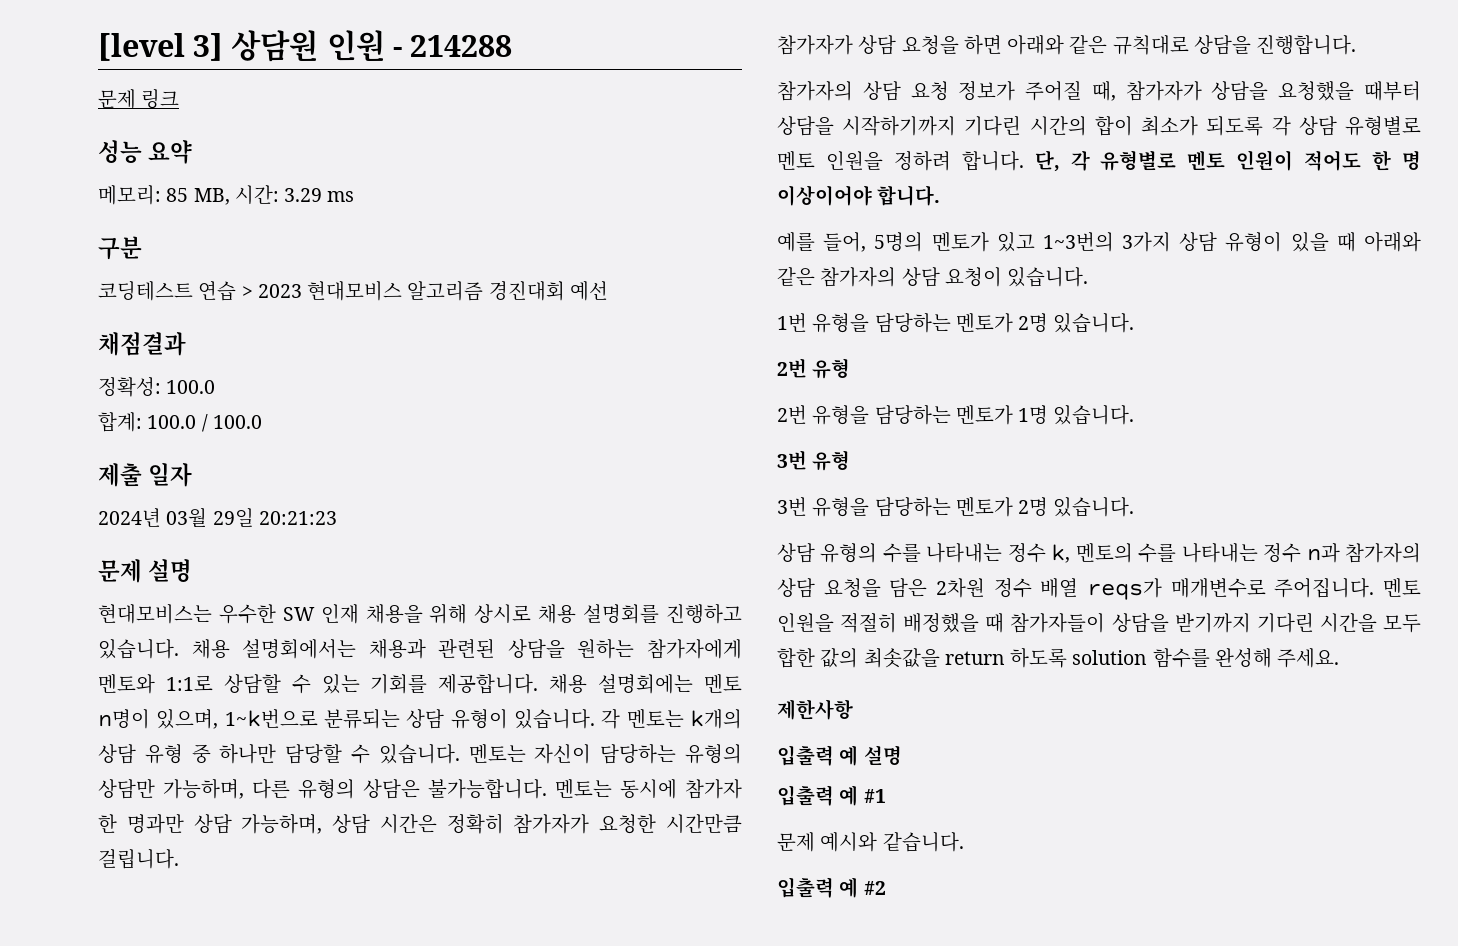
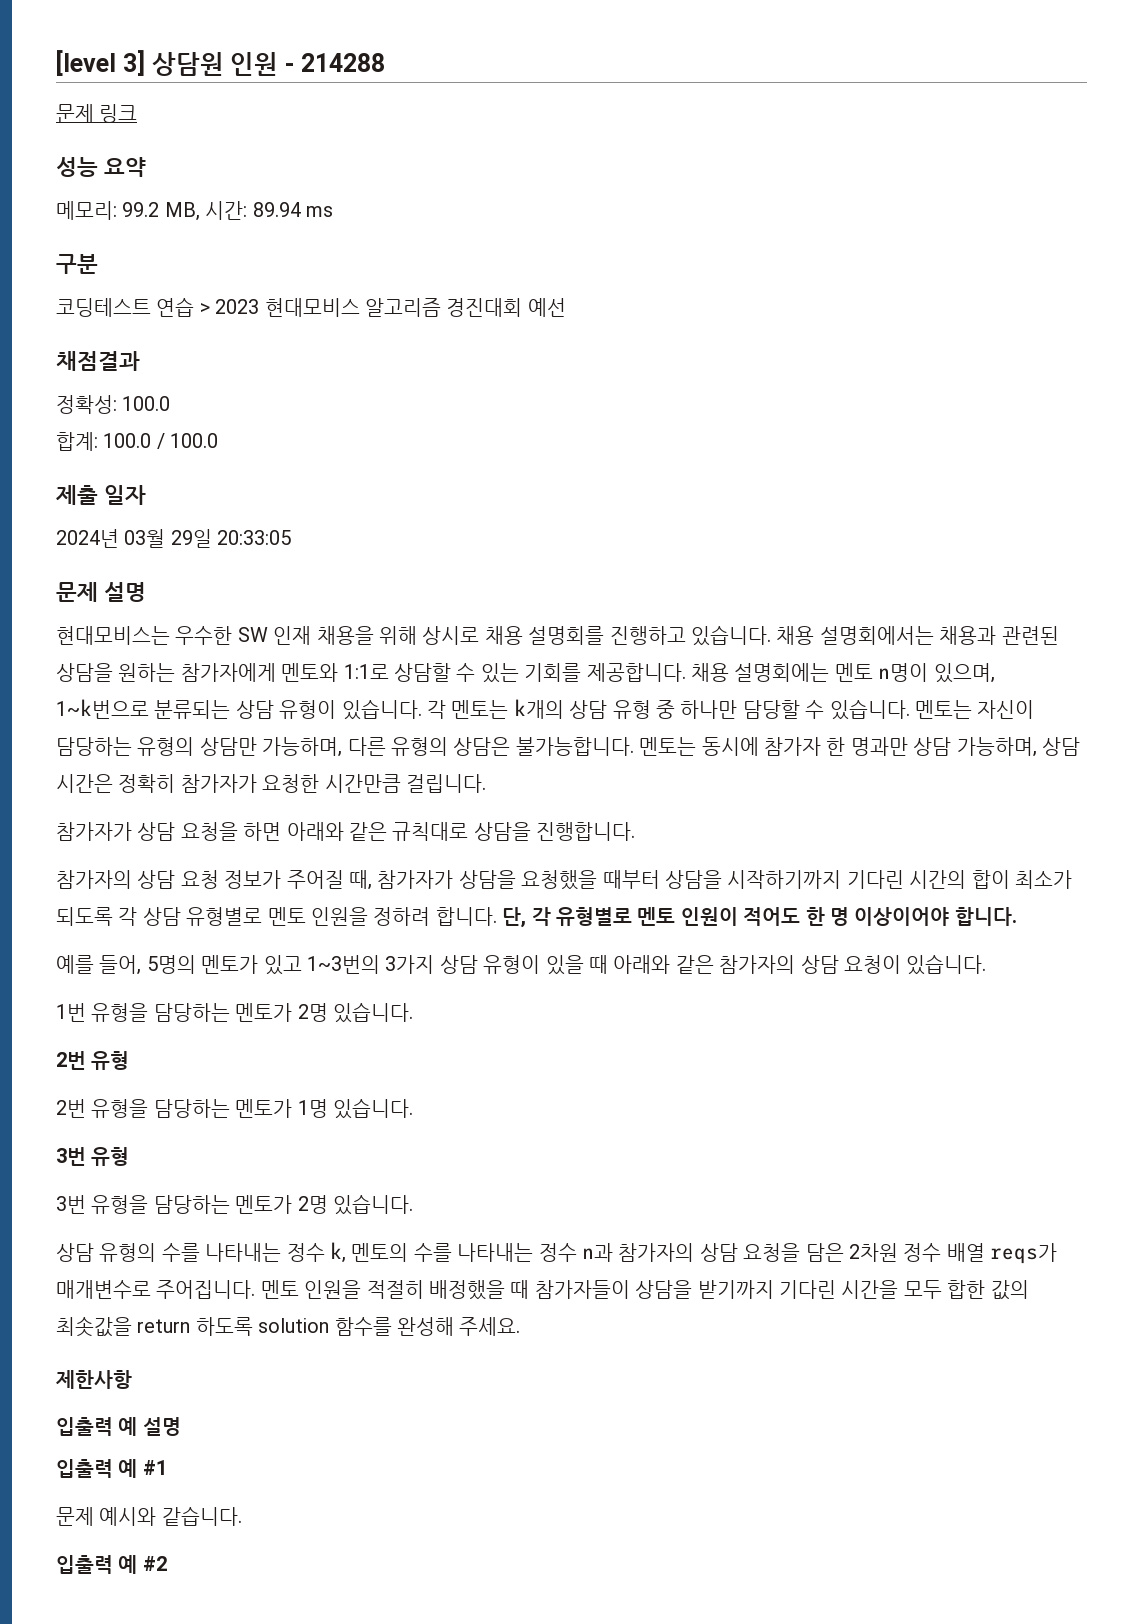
- 메모리: 85 MB, 시간: 3.29 ms
+ 메모리: 99.2 MB, 시간: 89.94 ms
- 2024년 03월 29일 20:21:23
+ 2024년 03월 29일 20:33:05

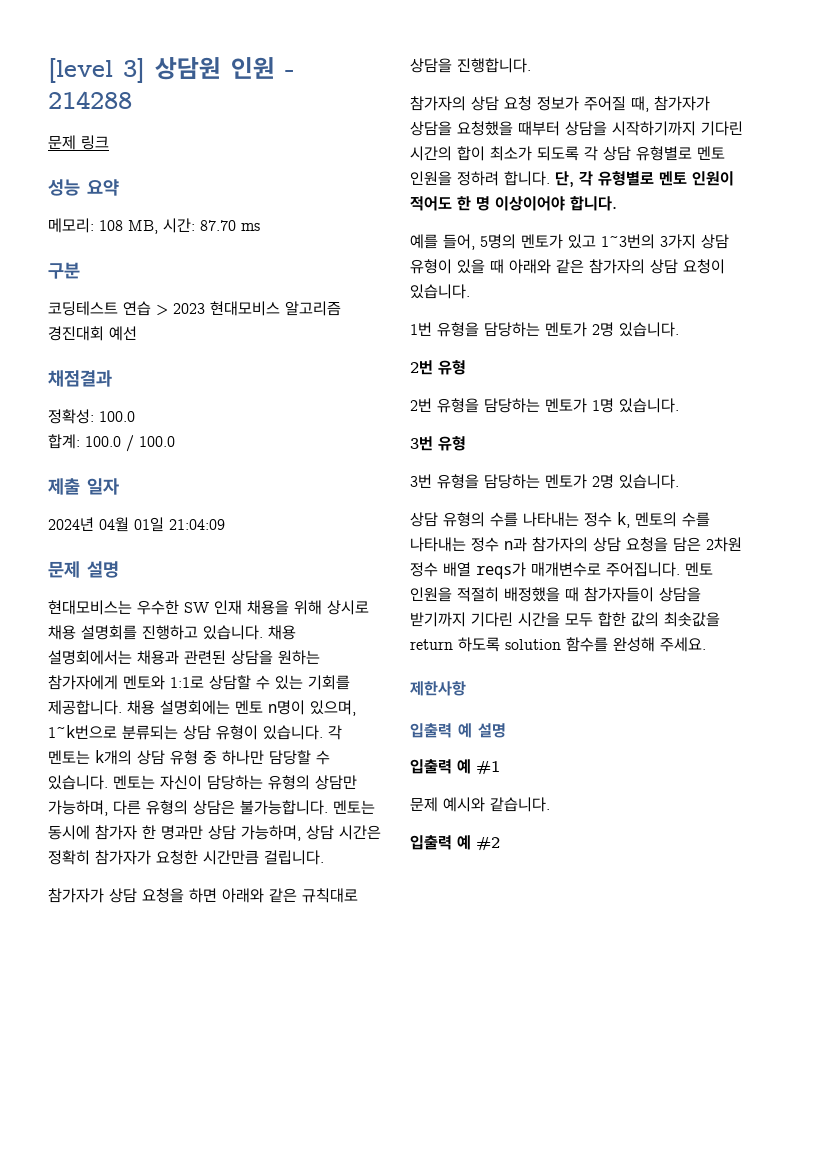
- 메모리: 99.2 MB, 시간: 89.94 ms
+ 메모리: 108 MB, 시간: 87.70 ms
- 2024년 03월 29일 20:33:05
+ 2024년 04월 01일 21:04:09

